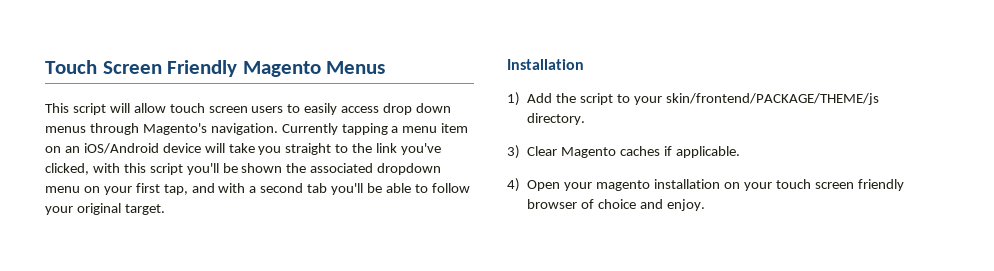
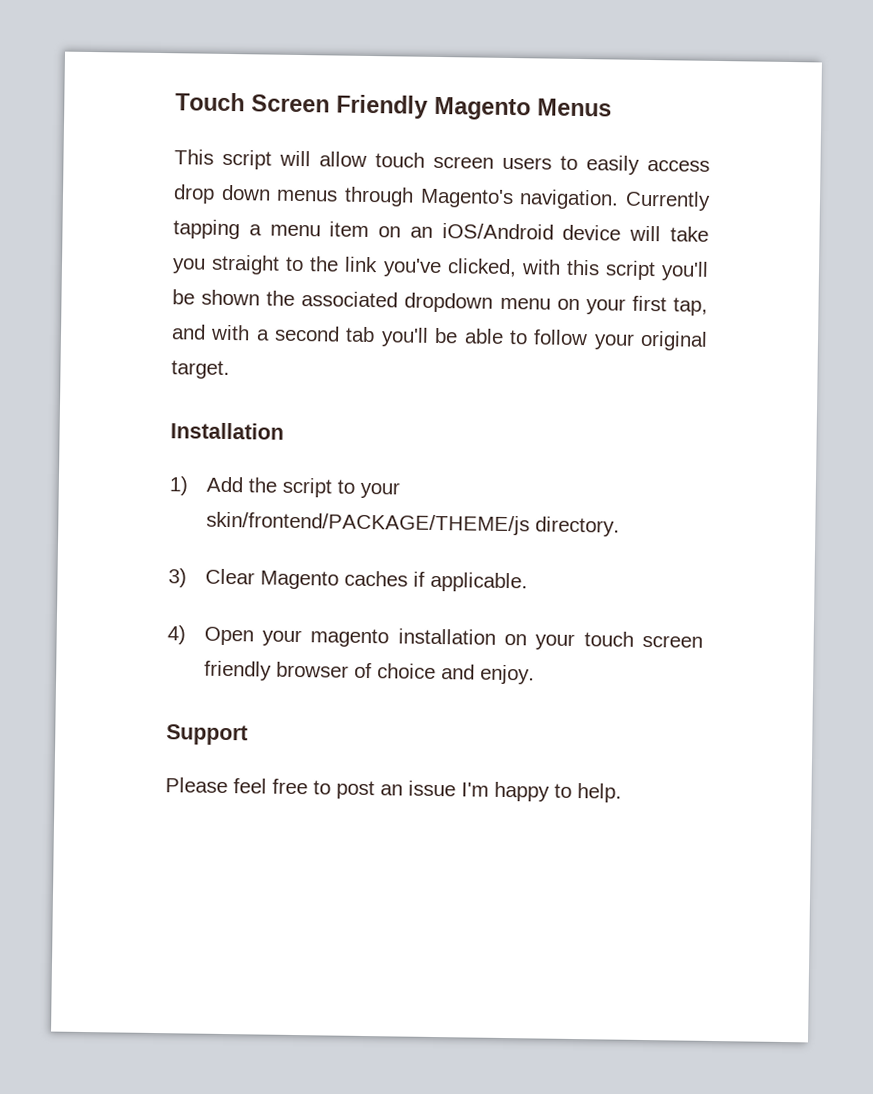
+ Support
+ Please feel free to post an issue I'm happy to help.

